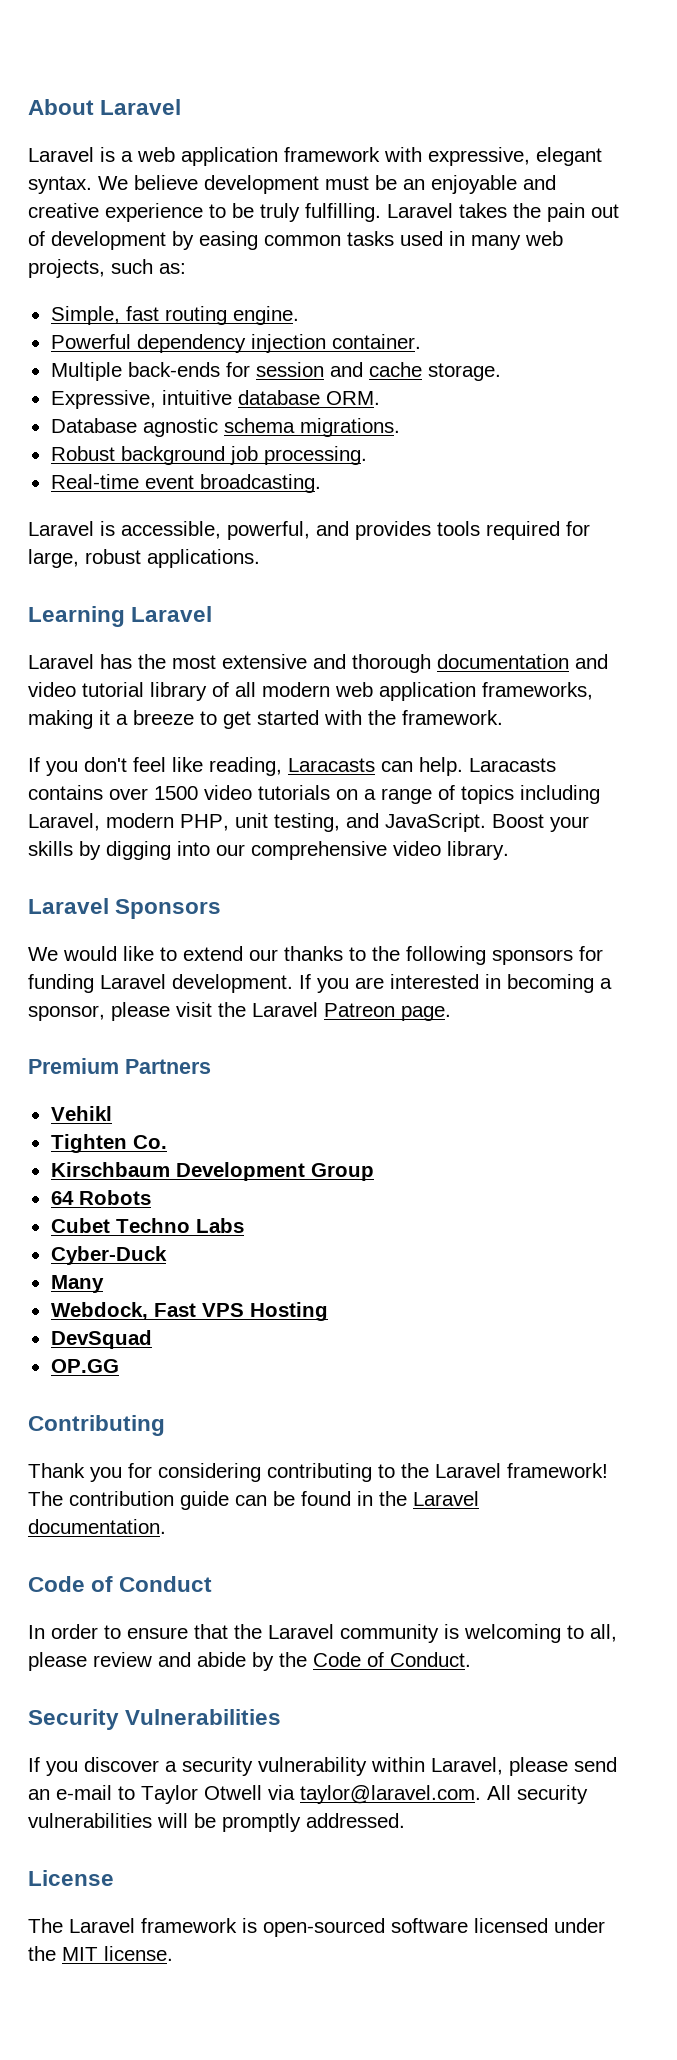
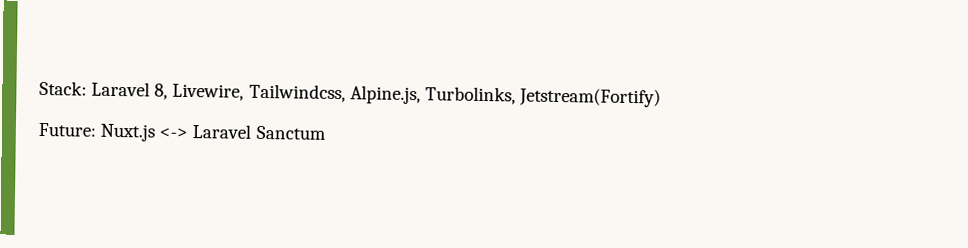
- About Laravel
- Laravel is a web application framework with expressive, elegant syntax. We believe development must be an enjoyable and creative experience to be truly fulfilling. Laravel takes the pain out of development by easing common tasks used in many web projects, such as:
- Simple, fast routing engine.
- Powerful dependency injection container.
- Multiple back-ends for session and cache storage.
- Expressive, intuitive database ORM.
- Database agnostic schema migrations.
- Robust background job processing.
- Real-time event broadcasting.
- Laravel is accessible, powerful, and provides tools required for large, robust applications.
- Learning Laravel
- Laravel has the most extensive and thorough documentation and video tutorial library of all modern web application frameworks, making it a breeze to get started with the framework.
- If you don't feel like reading, Laracasts can help. Laracasts contains over 1500 video tutorials on a range of topics including Laravel, modern PHP, unit testing, and JavaScript. Boost your skills by digging into our comprehensive video library.
- Laravel Sponsors
- We would like to extend our thanks to the following sponsors for funding Laravel development. If you are interested in becoming a sponsor, please visit the Laravel Patreon page.
- Premium Partners
- Vehikl
- Tighten Co.
- Kirschbaum Development Group
- 64 Robots
- Cubet Techno Labs
- Cyber-Duck
- Many
- Webdock, Fast VPS Hosting
- DevSquad
- OP.GG
- Contributing
- Thank you for considering contributing to the Laravel framework! The contribution guide can be found in the Laravel documentation.
- Code of Conduct
- In order to ensure that the Laravel community is welcoming to all, please review and abide by the Code of Conduct.
- Security Vulnerabilities
- If you discover a security vulnerability within Laravel, please send an e-mail to Taylor Otwell via taylor@laravel.com. All security vulnerabilities will be promptly addressed.
- License
- The Laravel framework is open-sourced software licensed under the MIT license.
+ Stack: Laravel 8, Livewire, Tailwindcss, Alpine.js, Turbolinks, Jetstream(Fortify)
+ Future: Nuxt.js <-> Laravel Sanctum

